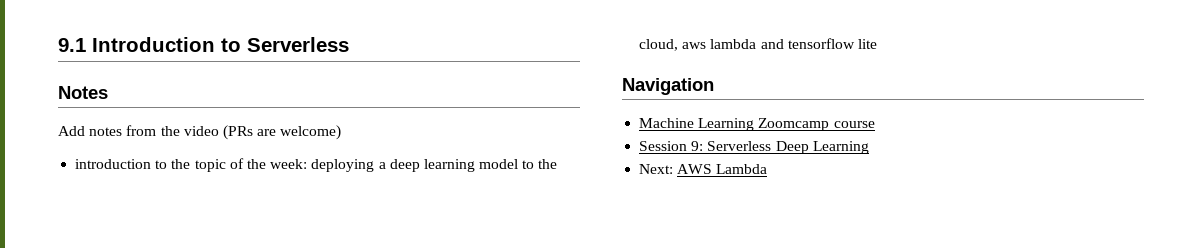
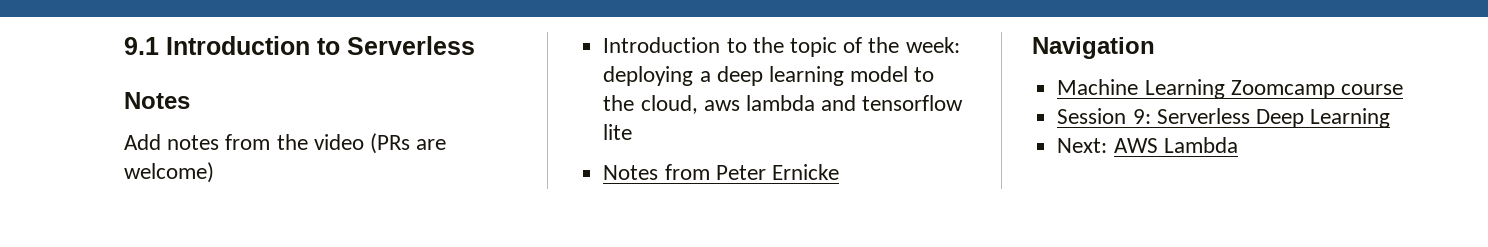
- introduction to the topic of the week: deploying a deep learning model to the cloud, aws lambda and tensorflow lite
+ Introduction to the topic of the week: deploying a deep learning model to the cloud, aws lambda and tensorflow lite
+ Notes from Peter Ernicke

